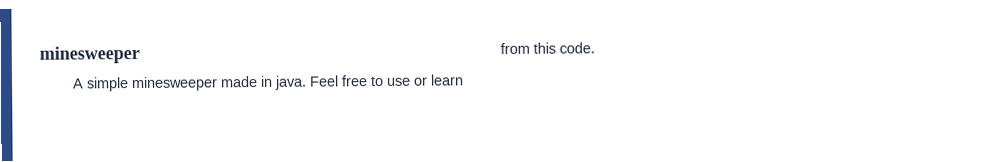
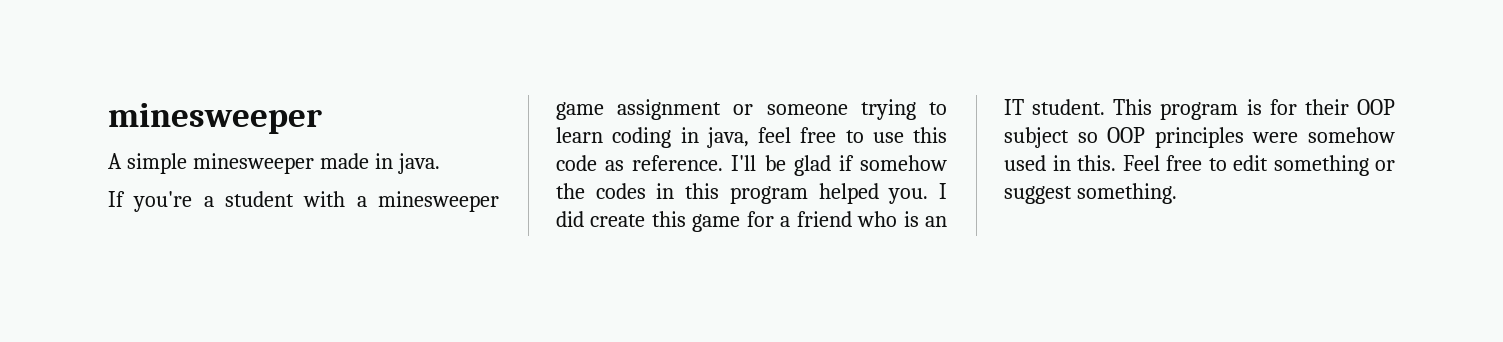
- A simple minesweeper made in java. Feel free to use or learn from this code.
+ A simple minesweeper made in java.
+ If you're a student with a minesweeper game assignment or someone trying to learn coding in java, feel free to use this code as reference. I'll be glad if somehow the codes in this program helped you. I did create this game for a friend who is an IT student. This program is for their OOP subject so OOP principles were somehow used in this. Feel free to edit something or suggest something.

